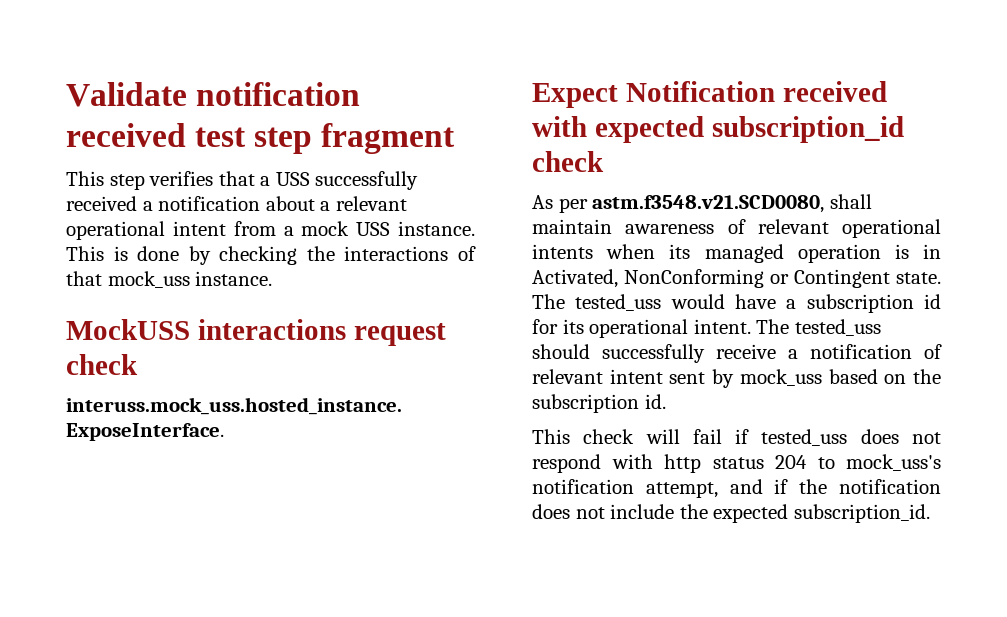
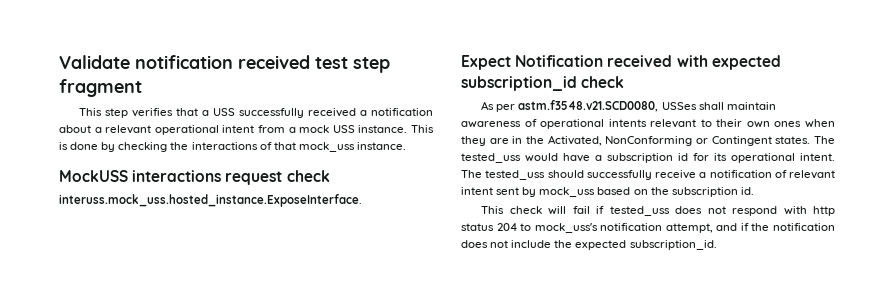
- As per astm.f3548.v21.SCD0080, shall maintain awareness of relevant operational intents when its managed operation is in Activated, NonConforming or Contingent state.
+ As per astm.f3548.v21.SCD0080, USSes shall maintain awareness of operational intents relevant to their own ones when they are in the Activated, NonConforming or Contingent states.

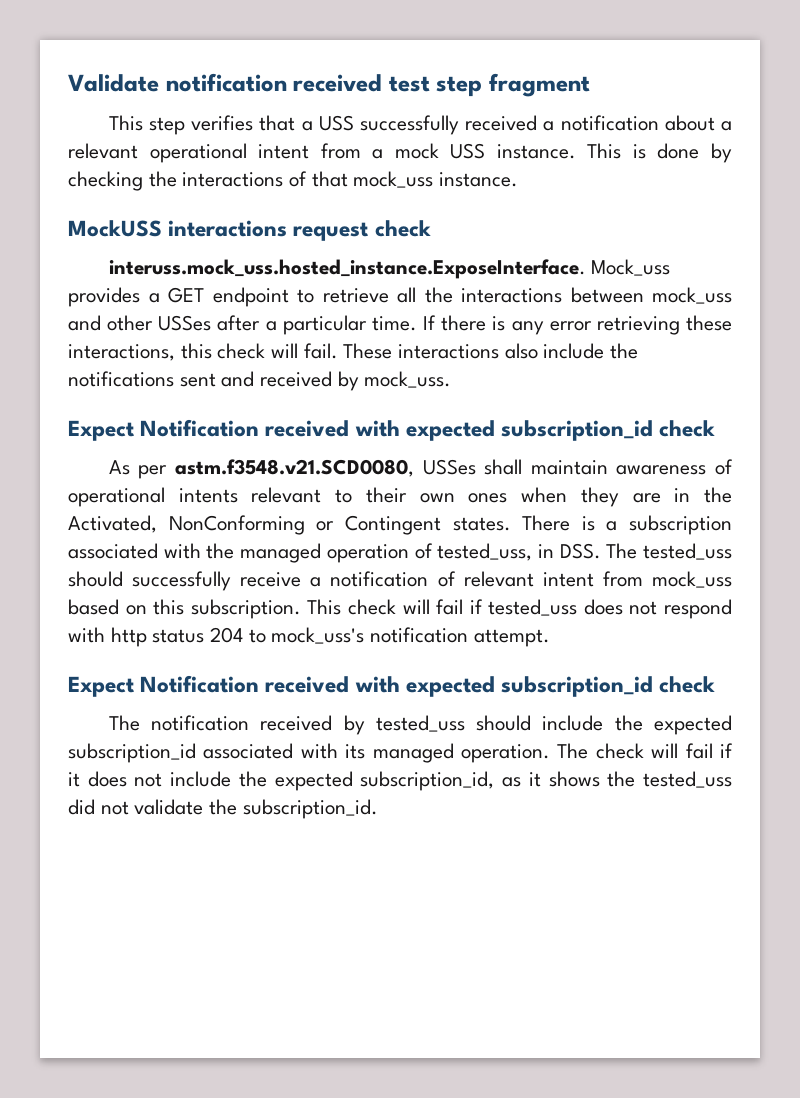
- interuss.mock_uss.hosted_instance.ExposeInterface.
+ interuss.mock_uss.hosted_instance.ExposeInterface. Mock_uss provides a GET endpoint to retrieve all the interactions between mock_uss and other USSes after a particular time. If there is any error retrieving these interactions, this check will fail. These interactions also include the notifications sent and received by mock_uss.
- The tested_uss would have a subscription id for its operational intent. The tested_uss should successfully receive a notification of relevant intent sent by mock_uss based on the subscription id.
- This check will fail if tested_uss does not respond with http status 204 to mock_uss's notification attempt, and if the notification does not include the expected subscription_id.
+ There is a subscription associated with the managed operation of tested_uss, in DSS. The tested_uss should successfully receive a notification of relevant intent from mock_uss based on this subscription. This check will fail if tested_uss does not respond with http status 204 to mock_uss's notification attempt.
+ Expect Notification received with expected subscription_id check
+ The notification received by tested_uss should include the expected subscription_id associated with its managed operation. The check will fail if it does not include the expected subscription_id, as it shows the tested_uss did not validate the subscription_id.

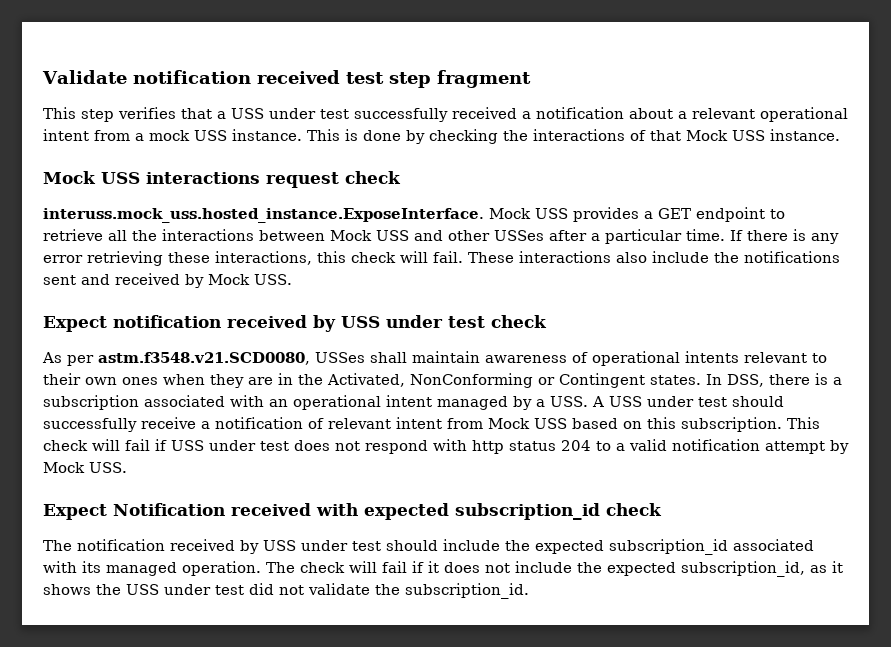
- This step verifies that a USS successfully received a notification about a relevant operational intent from a mock USS instance.
+ This step verifies that a USS under test successfully received a notification about a relevant operational intent from a mock USS instance.
- This is done by checking the interactions of that mock_uss instance.
+ This is done by checking the interactions of that Mock USS instance.
- MockUSS interactions request check
+ Mock USS interactions request check
- interuss.mock_uss.hosted_instance.ExposeInterface. Mock_uss provides a GET endpoint to retrieve all the interactions between mock_uss and other USSes after a particular time.
+ interuss.mock_uss.hosted_instance.ExposeInterface. Mock USS provides a GET endpoint to retrieve all the interactions between Mock USS and other USSes after a particular time.
- These interactions also include the notifications sent and received by mock_uss.
- Expect Notification received with expected subscription_id check
+ These interactions also include the notifications sent and received by Mock USS.
+ Expect notification received by USS under test check
- There is a subscription associated with the managed operation of tested_uss, in DSS. The tested_uss should successfully receive a notification of relevant intent from mock_uss based on this subscription.
+ In DSS, there is a subscription associated with an operational intent managed by a USS. A USS under test should successfully receive a notification of relevant intent from Mock USS based on this subscription.
- This check will fail if tested_uss does not respond with http status 204 to mock_uss's notification attempt.
+ This check will fail if USS under test does not respond with http status 204 to a valid notification attempt by Mock USS.
- The notification received by tested_uss should include the expected subscription_id associated with its managed operation.
+ The notification received by USS under test should include the expected subscription_id associated with its managed operation.
- The check will fail if it does not include the expected subscription_id, as it shows the tested_uss did not validate the subscription_id.
+ The check will fail if it does not include the expected subscription_id, as it shows the USS under test did not validate the subscription_id.

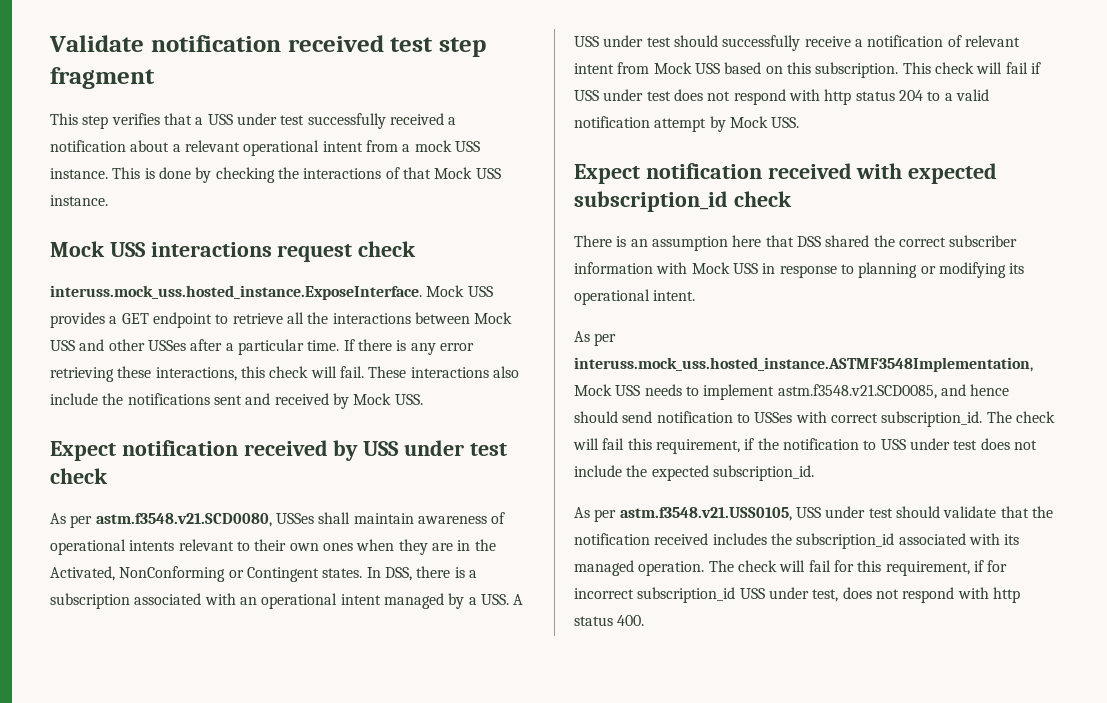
- Expect Notification received with expected subscription_id check
+ Expect notification received with expected subscription_id check
- The notification received by USS under test should include the expected subscription_id associated with its managed operation.
+ There is an assumption here that DSS shared the correct subscriber information with Mock USS in response to planning or modifying its operational intent.
+ As per interuss.mock_uss.hosted_instance.ASTMF3548Implementation, Mock USS needs to implement astm.f3548.v21.SCD0085, and hence should send notification to USSes with correct subscription_id. The check will fail this requirement, if the notification to USS under test does not include the expected subscription_id.
+ As per astm.f3548.v21.USS0105, USS under test should validate that the notification received includes the subscription_id associated with its managed operation.
- The check will fail if it does not include the expected subscription_id, as it shows the USS under test did not validate the subscription_id.
+ The check will fail for this requirement, if for incorrect subscription_id USS under test, does not respond with http status 400.

